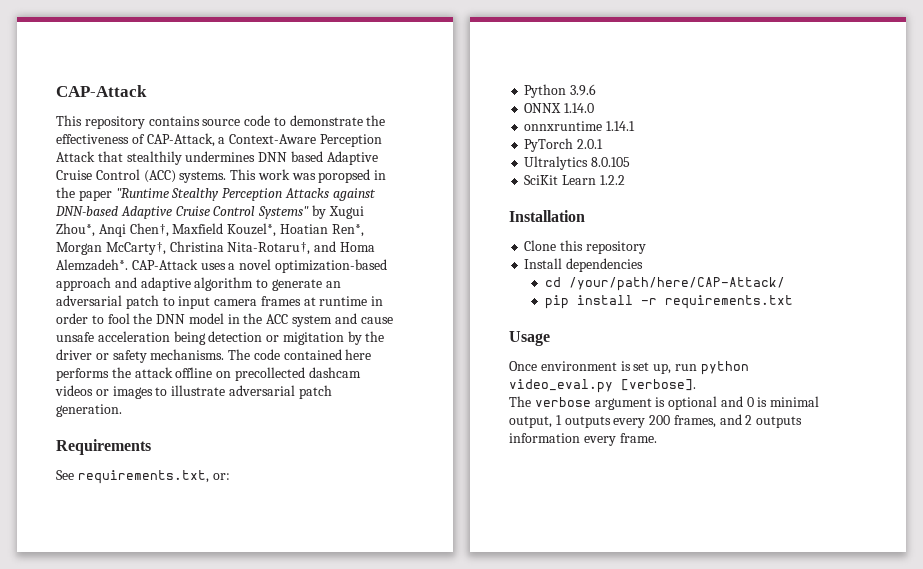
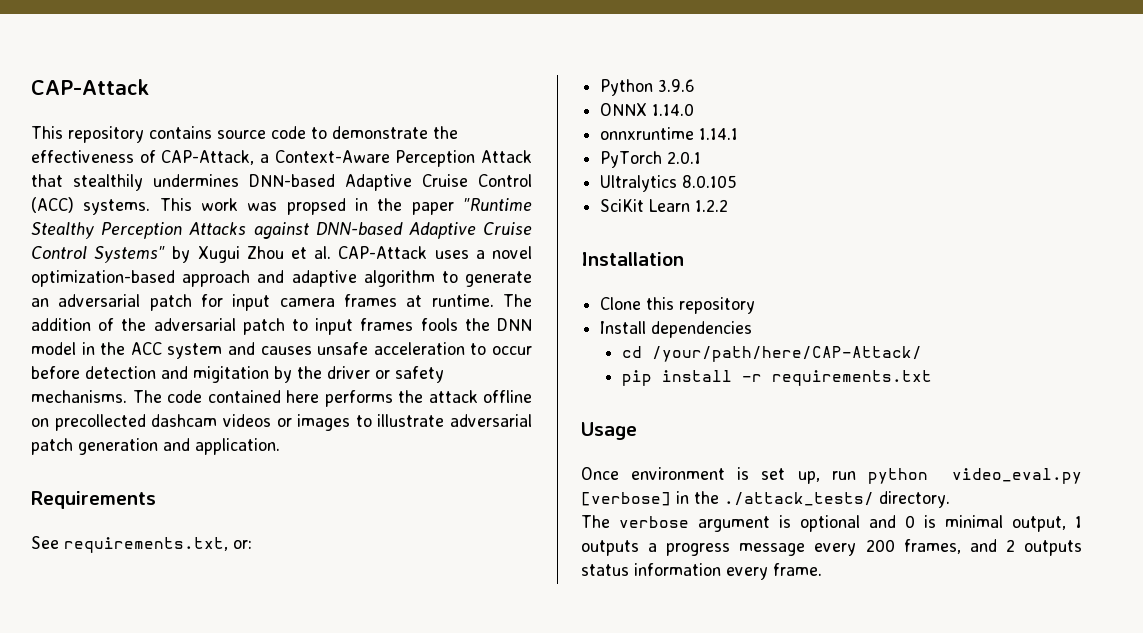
- This repository contains source code to demonstrate the effectiveness of CAP-Attack, a Context-Aware Perception Attack that stealthily undermines DNN based Adaptive Cruise Control (ACC) systems.
+ This repository contains source code to demonstrate the effectiveness of CAP-Attack, a Context-Aware Perception Attack that stealthily undermines DNN-based Adaptive Cruise Control (ACC) systems.
- This work was poropsed in the paper "Runtime Stealthy Perception Attacks against DNN-based Adaptive Cruise Control Systems" by Xugui Zhou*, Anqi Chen†, Maxfield Kouzel*, Hoatian Ren*, Morgan McCarty†, Christina Nita-Rotaru†, and Homa Alemzadeh*. CAP-Attack uses a novel optimization-based approach and adaptive algorithm to generate an adversarial patch to input camera frames at runtime in order to fool the DNN model in the ACC system and cause unsafe acceleration being detection or migitation by the driver or safety mechanisms.
+ This work was propsed in the paper "Runtime Stealthy Perception Attacks against DNN-based Adaptive Cruise Control Systems" by Xugui Zhou et al. CAP-Attack uses a novel optimization-based approach and adaptive algorithm to generate an adversarial patch for input camera frames at runtime. The addition of the adversarial patch to input frames fools the DNN model in the ACC system and causes unsafe acceleration to occur before detection and migitation by the driver or safety mechanisms.
- The code contained here performs the attack offline on precollected dashcam videos or images to illustrate adversarial patch generation.
+ The code contained here performs the attack offline on precollected dashcam videos or images to illustrate adversarial patch generation and application.
- Once environment is set up, run python video_eval.py [verbose].
+ Once environment is set up, run python video_eval.py [verbose] in the ./attack_tests/ directory.
- The verbose argument is optional and 0 is minimal output, 1 outputs every 200 frames, and 2 outputs information every frame.
+ The verbose argument is optional and 0 is minimal output, 1 outputs a progress message every 200 frames, and 2 outputs status information every frame.

